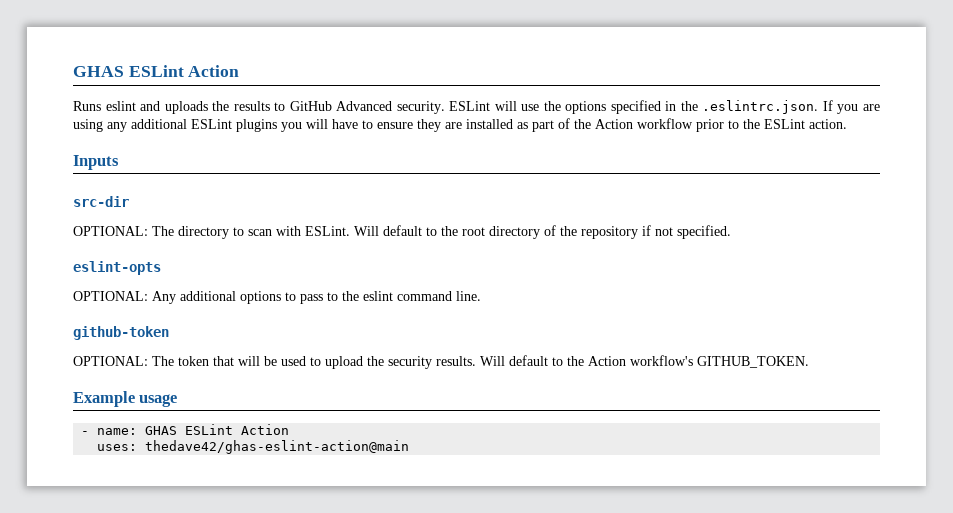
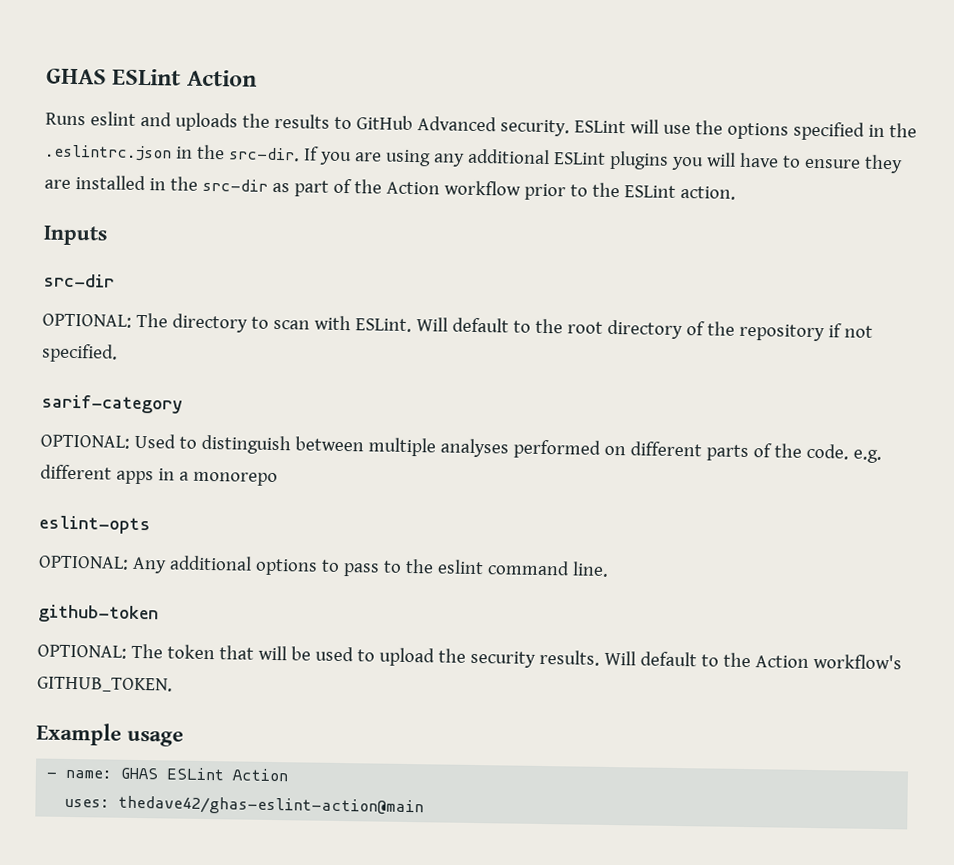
- ESLint will use the options specified in the .eslintrc.json. If you are using any additional ESLint plugins you will have to ensure they are installed as part of the Action workflow prior to the ESLint action.
+ ESLint will use the options specified in the .eslintrc.json in the src-dir. If you are using any additional ESLint plugins you will have to ensure they are installed in the src-dir as part of the Action workflow prior to the ESLint action.
+ sarif-category
+ OPTIONAL: Used to distinguish between multiple analyses performed on different parts of the code. e.g. different apps in a monorepo

